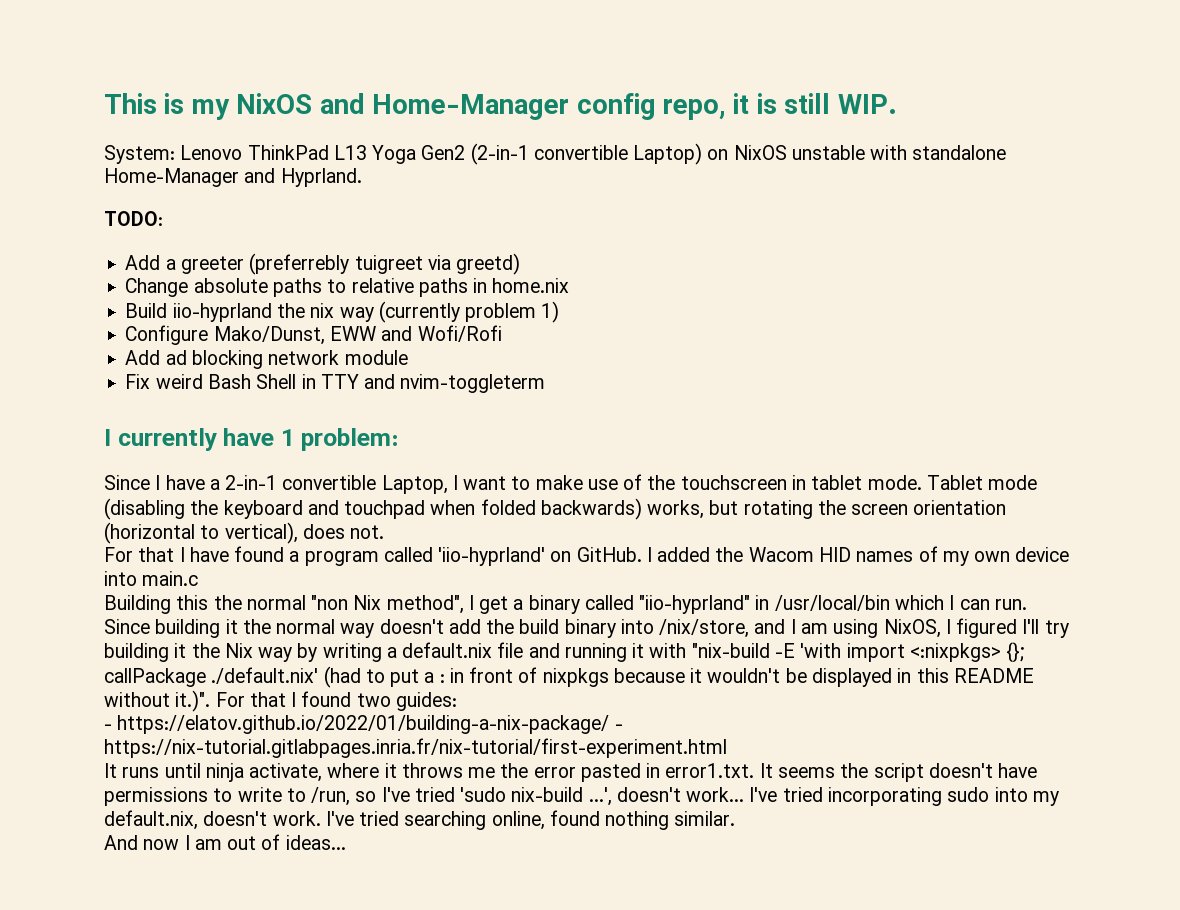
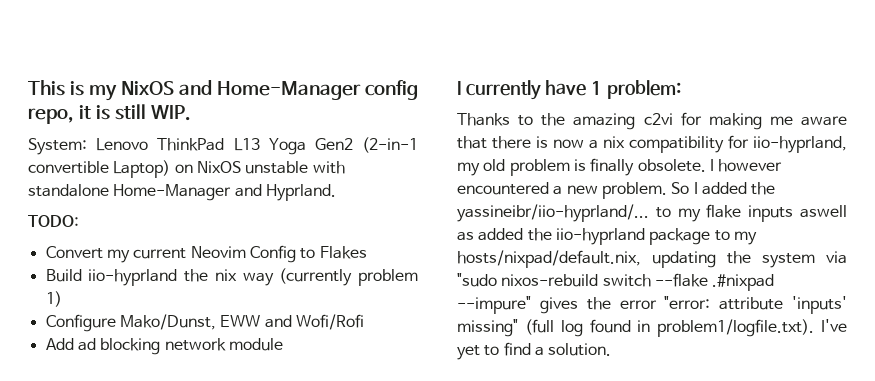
- Add a greeter (preferrebly tuigreet via greetd)
- Change absolute paths to relative paths in home.nix
+ Convert my current Neovim Config to Flakes
- Fix weird Bash Shell in TTY and nvim-toggleterm
- Since I have a 2-in-1 convertible Laptop, I want to make use of the touchscreen in tablet mode. Tablet mode (disabling the keyboard and touchpad when folded backwards) works, but rotating the screen orientation (horizontal to vertical), does not.
- For that I have found a program called 'iio-hyprland' on GitHub. I added the Wacom HID names of my own device into main.c
- Building this the normal "non Nix method", I get a binary called "iio-hyprland" in /usr/local/bin which I can run.
- Since building it the normal way doesn't add the build binary into /nix/store, and I am using NixOS, I figured I'll try building it the Nix way by writing a default.nix file and running it with "nix-build -E 'with import <:nixpkgs> {}; callPackage ./default.nix' (had to put a : in front of nixpkgs because it wouldn't be displayed in this README without it.)". For that I found two guides:
- - https://elatov.github.io/2022/01/building-a-nix-package/ - https://nix-tutorial.gitlabpages.inria.fr/nix-tutorial/first-experiment.html
- It runs until ninja activate, where it throws me the error pasted in error1.txt. It seems the script doesn't have permissions to write to /run, so I've tried 'sudo nix-build ...', doesn't work... I've tried incorporating sudo into my default.nix, doesn't work. I've tried searching online, found nothing similar.
- And now I am out of ideas...
+ Thanks to the amazing c2vi for making me aware that there is now a nix compatibility for iio-hyprland, my old problem is finally obsolete. I however encountered a new problem. So I added the yassineibr/iio-hyprland/... to my flake inputs aswell as added the iio-hyprland package to my hosts/nixpad/default.nix, updating the system via "sudo nixos-rebuild switch --flake .#nixpad --impure" gives the error "error: attribute 'inputs' missing" (full log found in problem1/logfile.txt). I've yet to find a solution.

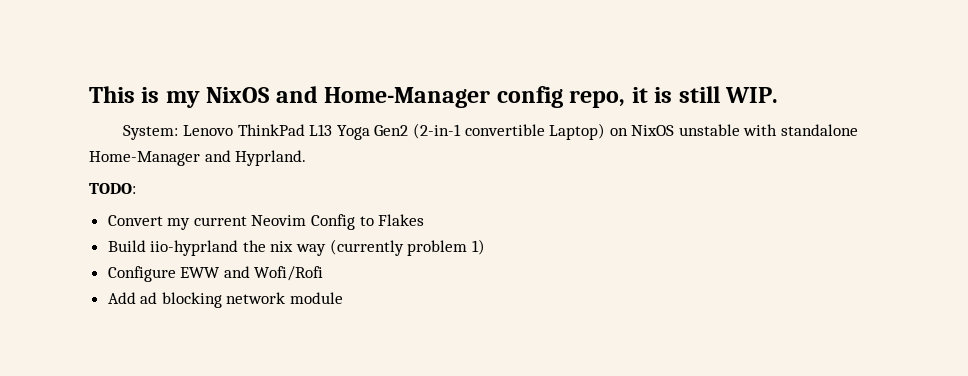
- Configure Mako/Dunst, EWW and Wofi/Rofi
+ Configure EWW and Wofi/Rofi
- I currently have 1 problem:
- Thanks to the amazing c2vi for making me aware that there is now a nix compatibility for iio-hyprland, my old problem is finally obsolete. I however encountered a new problem. So I added the yassineibr/iio-hyprland/... to my flake inputs aswell as added the iio-hyprland package to my hosts/nixpad/default.nix, updating the system via "sudo nixos-rebuild switch --flake .#nixpad --impure" gives the error "error: attribute 'inputs' missing" (full log found in problem1/logfile.txt). I've yet to find a solution.

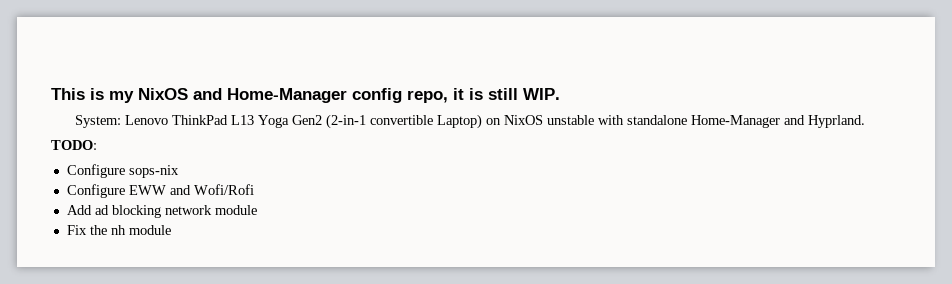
- Convert my current Neovim Config to Flakes
- Build iio-hyprland the nix way (currently problem 1)
+ Configure sops-nix
+ Fix the nh module

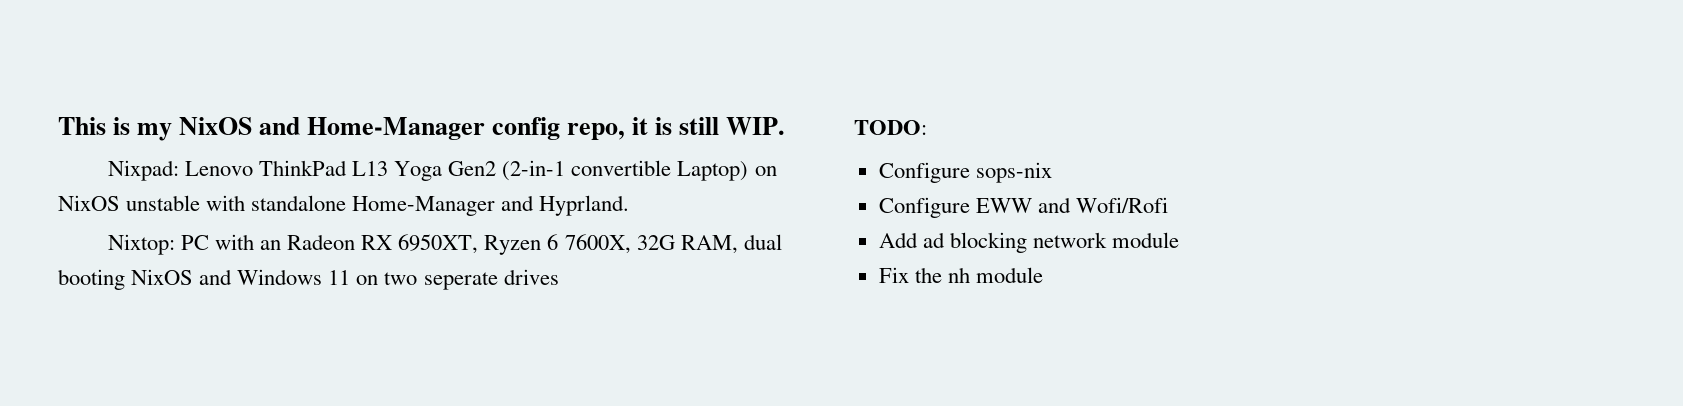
- System: Lenovo ThinkPad L13 Yoga Gen2 (2-in-1 convertible Laptop) on NixOS unstable with standalone Home-Manager and Hyprland.
+ Nixpad: Lenovo ThinkPad L13 Yoga Gen2 (2-in-1 convertible Laptop) on NixOS unstable with standalone Home-Manager and Hyprland.
+ Nixtop: PC with an Radeon RX 6950XT, Ryzen 6 7600X, 32G RAM, dual booting NixOS and Windows 11 on two seperate drives

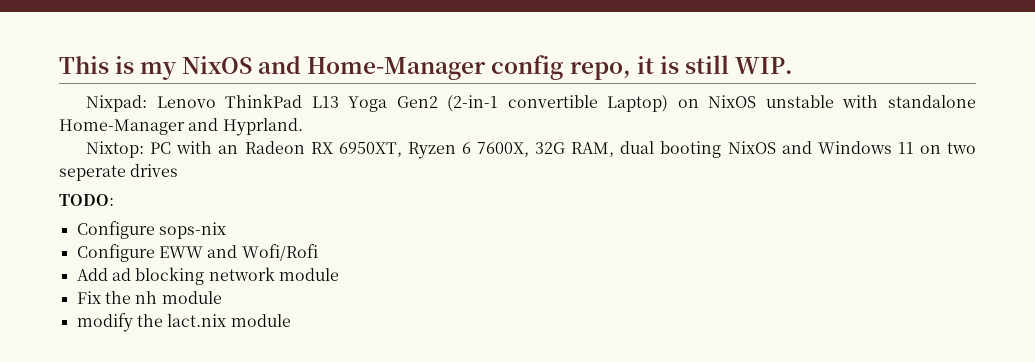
+ modify the lact.nix module

